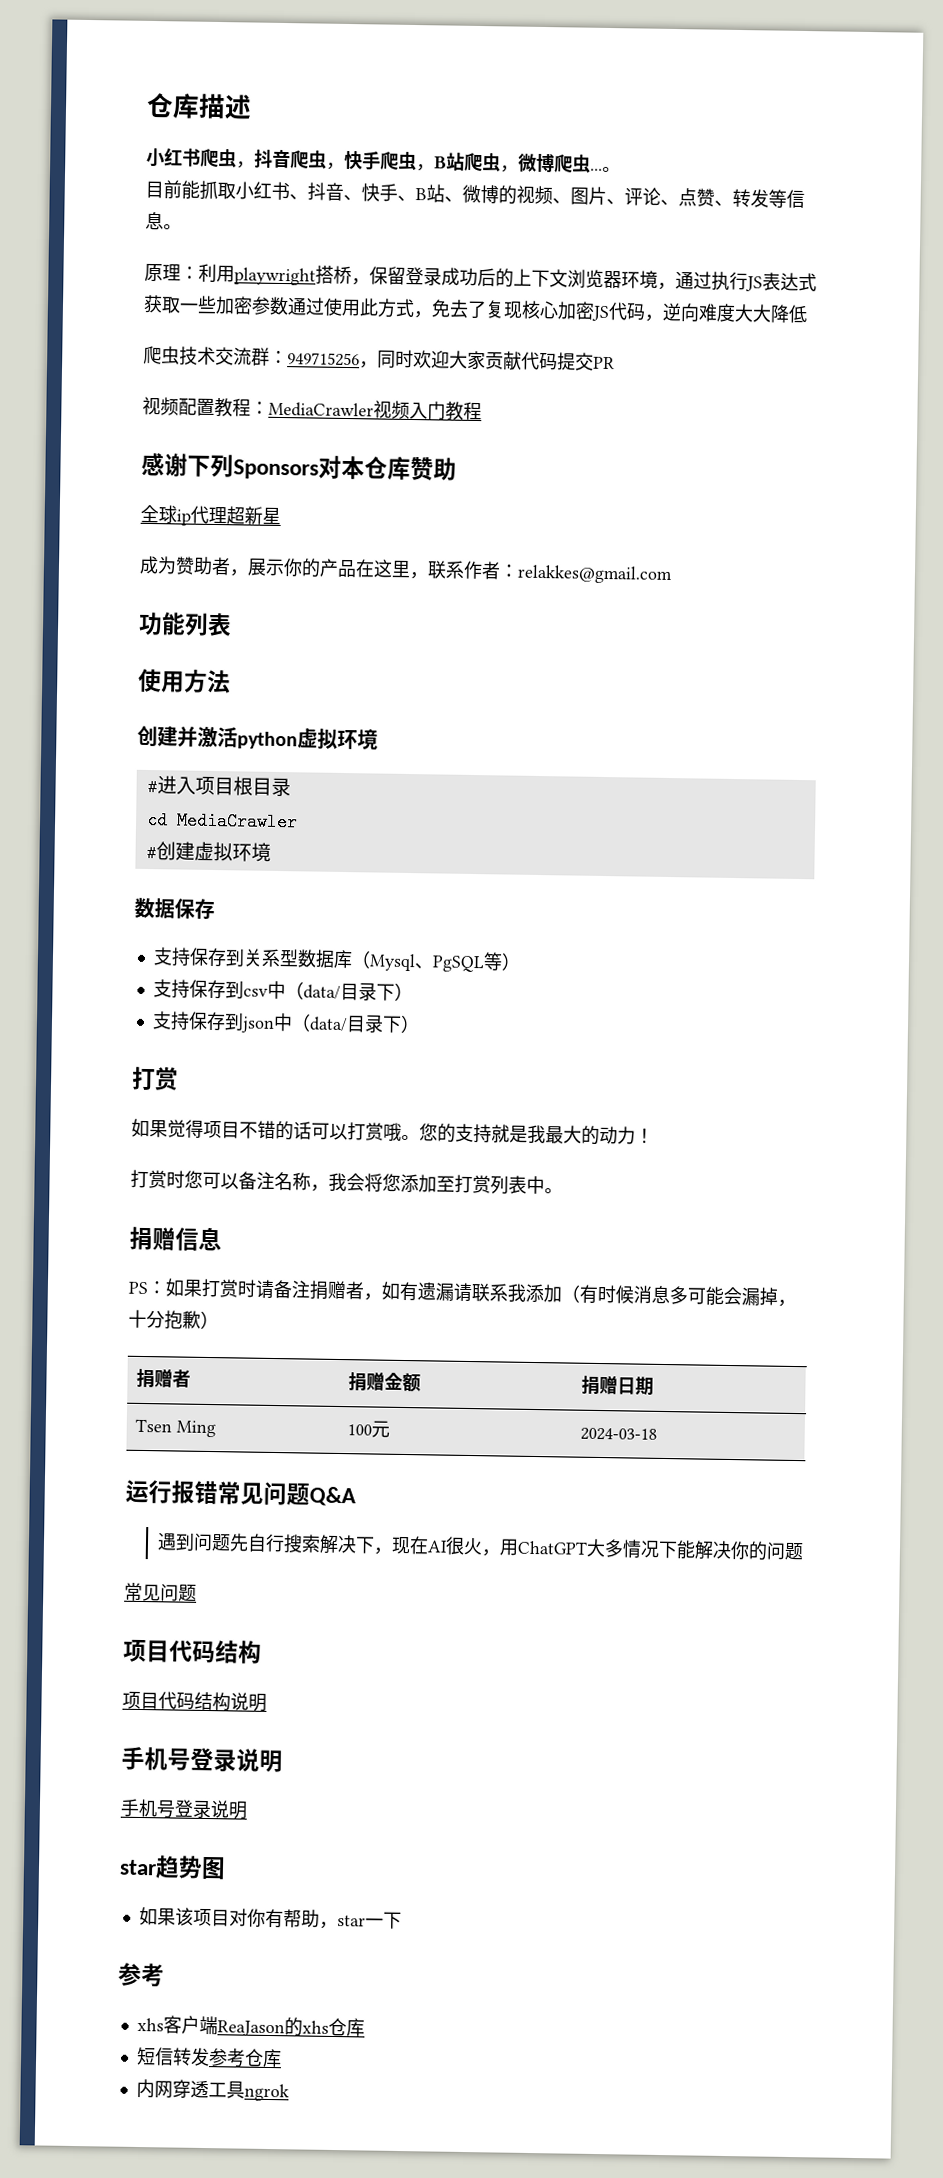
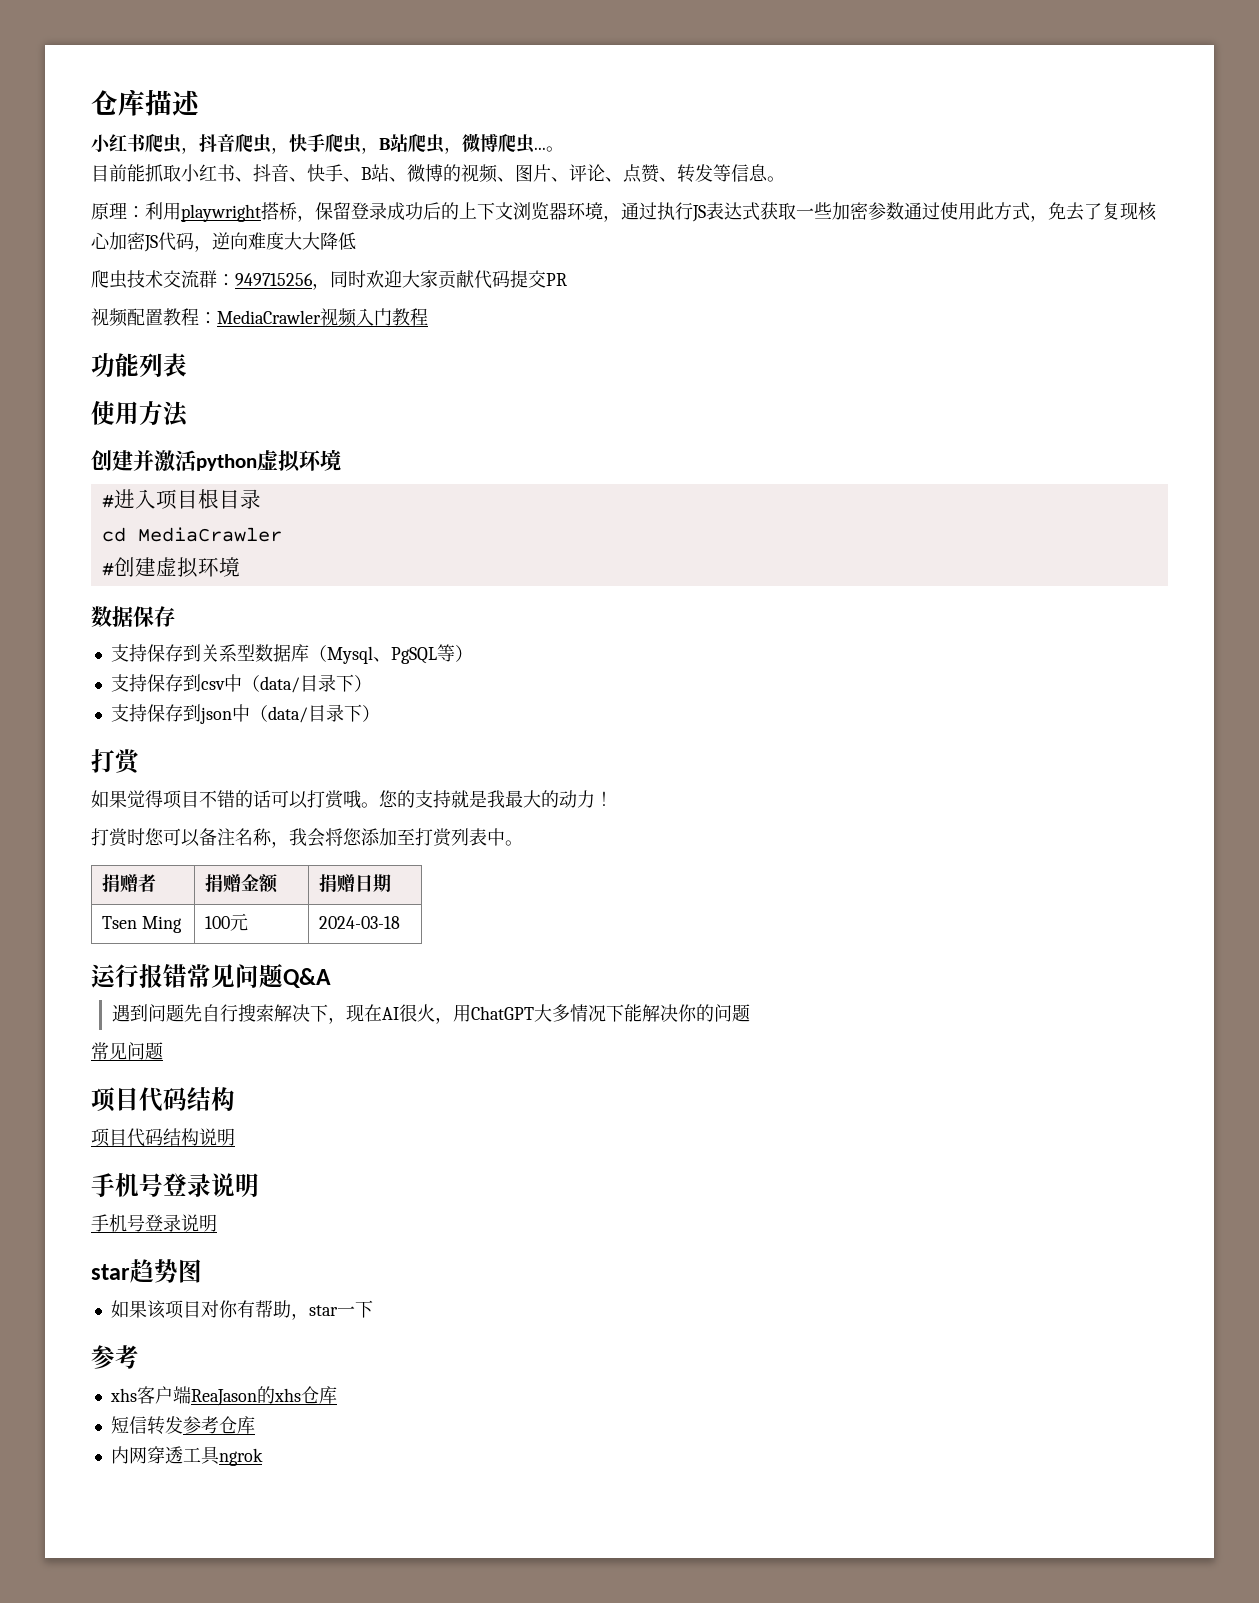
- 感谢下列Sponsors对本仓库赞助
- 全球ip代理超新星
- 成为赞助者，展示你的产品在这里，联系作者：relakkes@gmail.com
- 捐赠信息
- PS：如果打赏时请备注捐赠者，如有遗漏请联系我添加（有时候消息多可能会漏掉，十分抱歉）

